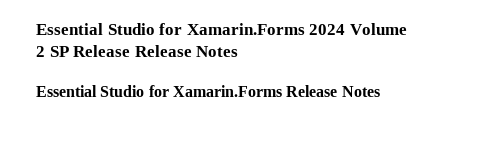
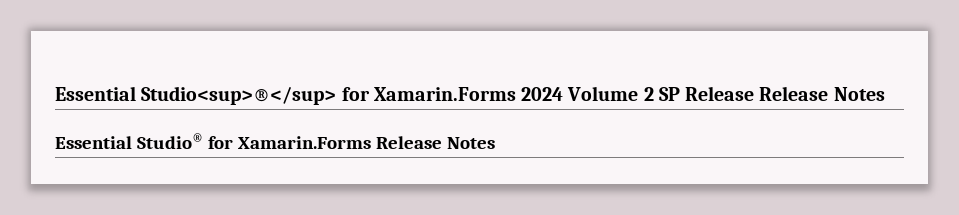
- Essential Studio for Xamarin.Forms 2024 Volume 2 SP Release Release Notes
+ Essential Studio<sup>®</sup> for Xamarin.Forms 2024 Volume 2 SP Release Release Notes
- Essential Studio for Xamarin.Forms Release Notes
+ Essential Studio® for Xamarin.Forms Release Notes

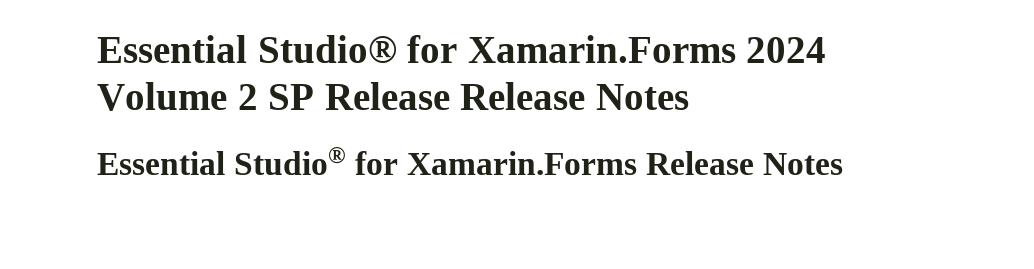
- Essential Studio<sup>®</sup> for Xamarin.Forms 2024 Volume 2 SP Release Release Notes
+ Essential Studio® for Xamarin.Forms 2024 Volume 2 SP Release Release Notes

